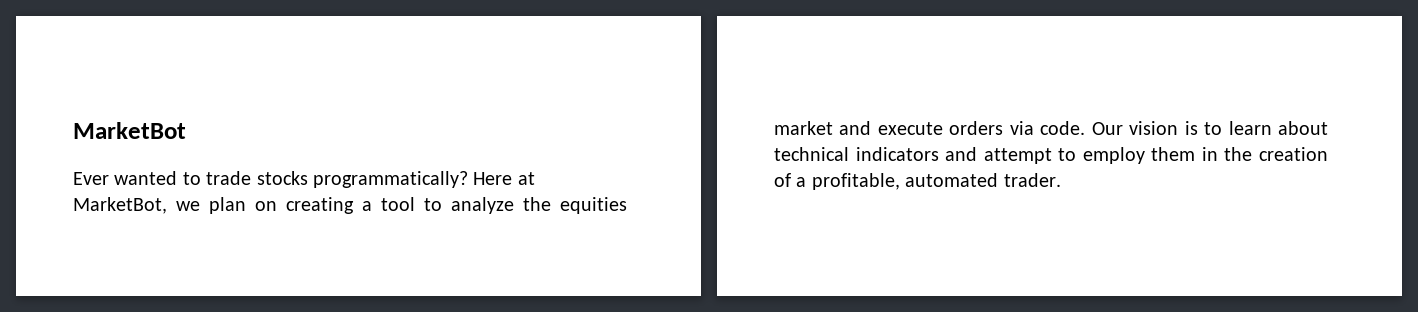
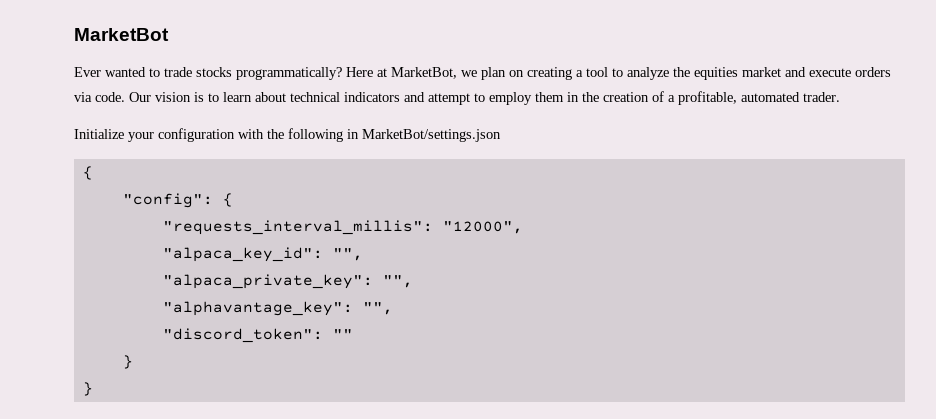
+ Initialize your configuration with the following in MarketBot/settings.json
+ {
+ "config": {
+ "requests_interval_millis": "12000",
+ "alpaca_key_id": "",
+ "alpaca_private_key": "",
+ "alphavantage_key": "",
+ "discord_token": ""
+ }
+ }

